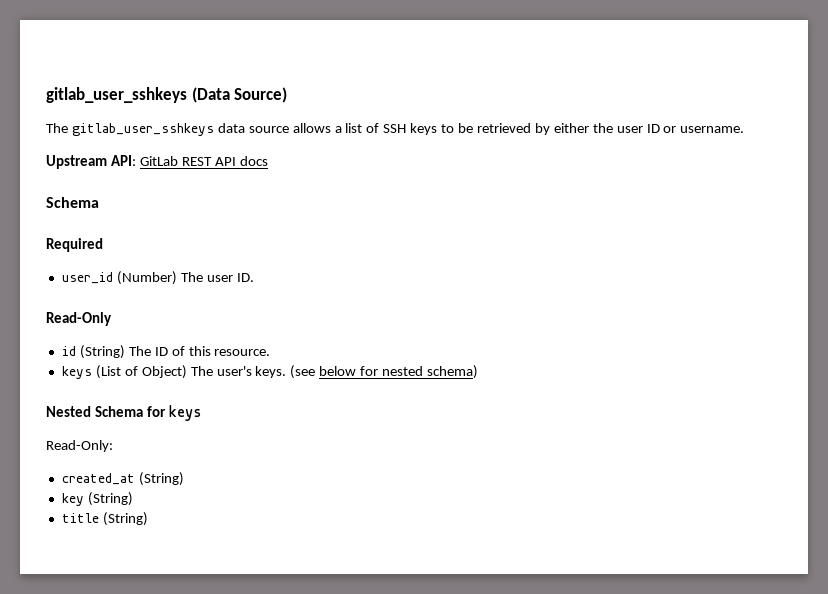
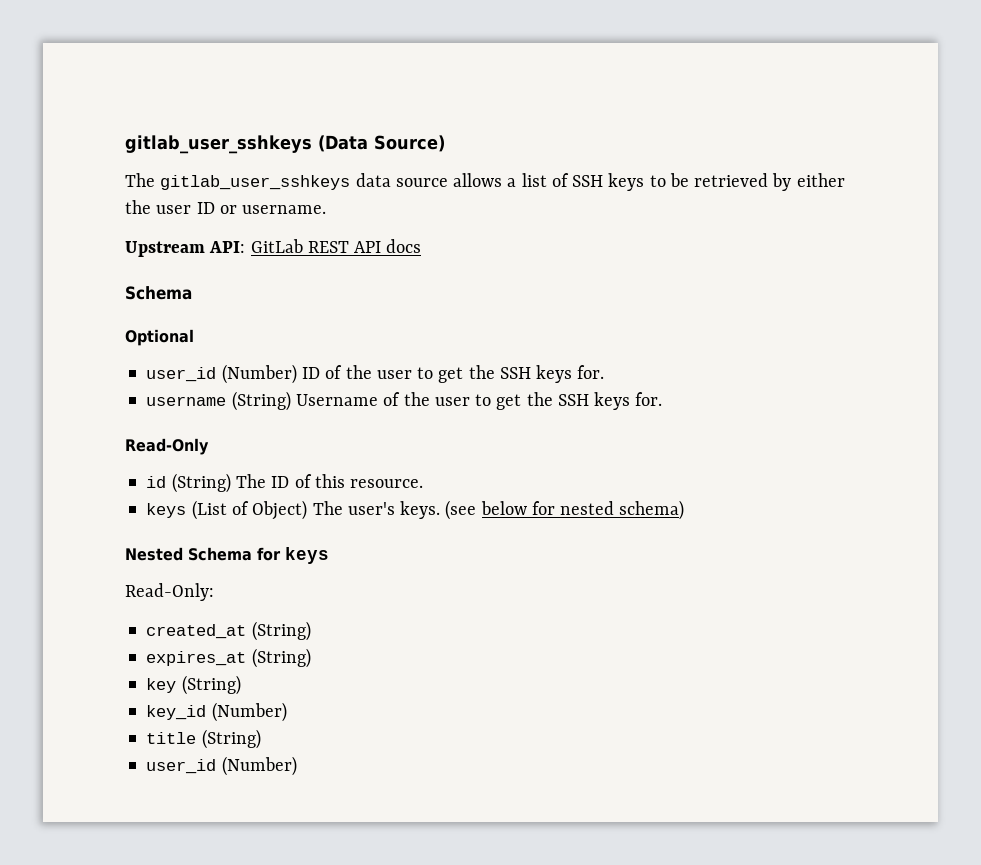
- Required
- user_id (Number) The user ID.
+ Optional
+ user_id (Number) ID of the user to get the SSH keys for.
+ username (String) Username of the user to get the SSH keys for.
+ expires_at (String)
+ key_id (Number)
  title (String)
+ user_id (Number)

